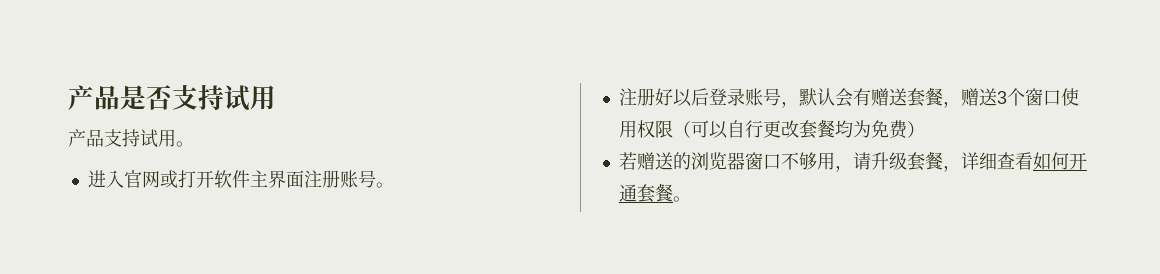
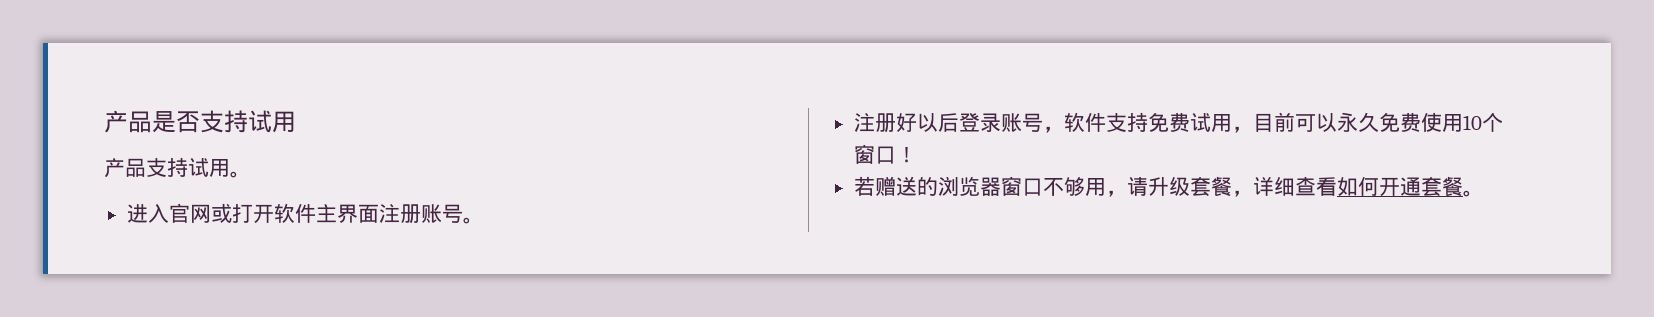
- 注册好以后登录账号，默认会有赠送套餐，赠送3个窗口使用权限（可以自行更改套餐均为免费）
+ 注册好以后登录账号，软件支持免费试用，目前可以永久免费使用10个窗口！

